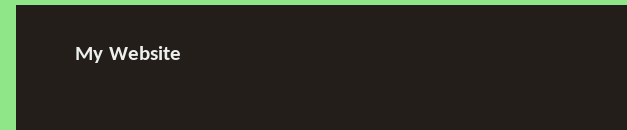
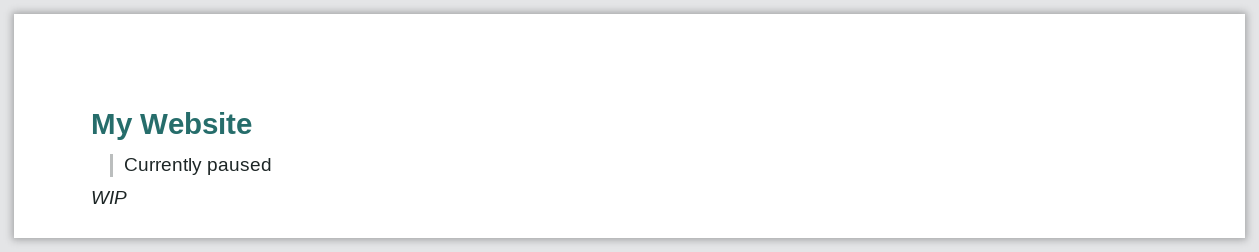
+ Currently paused
+ WIP

